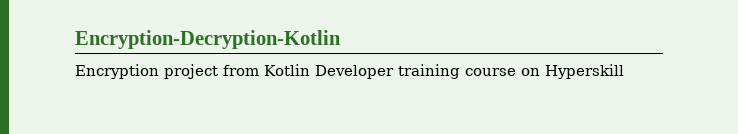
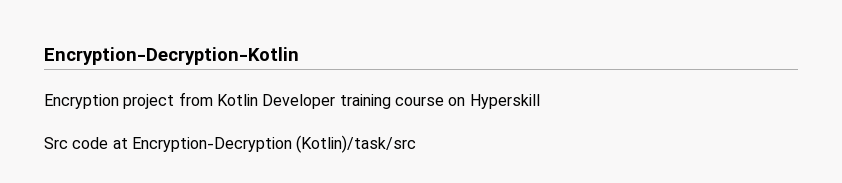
+ Src code at Encryption-Decryption (Kotlin)/task/src

